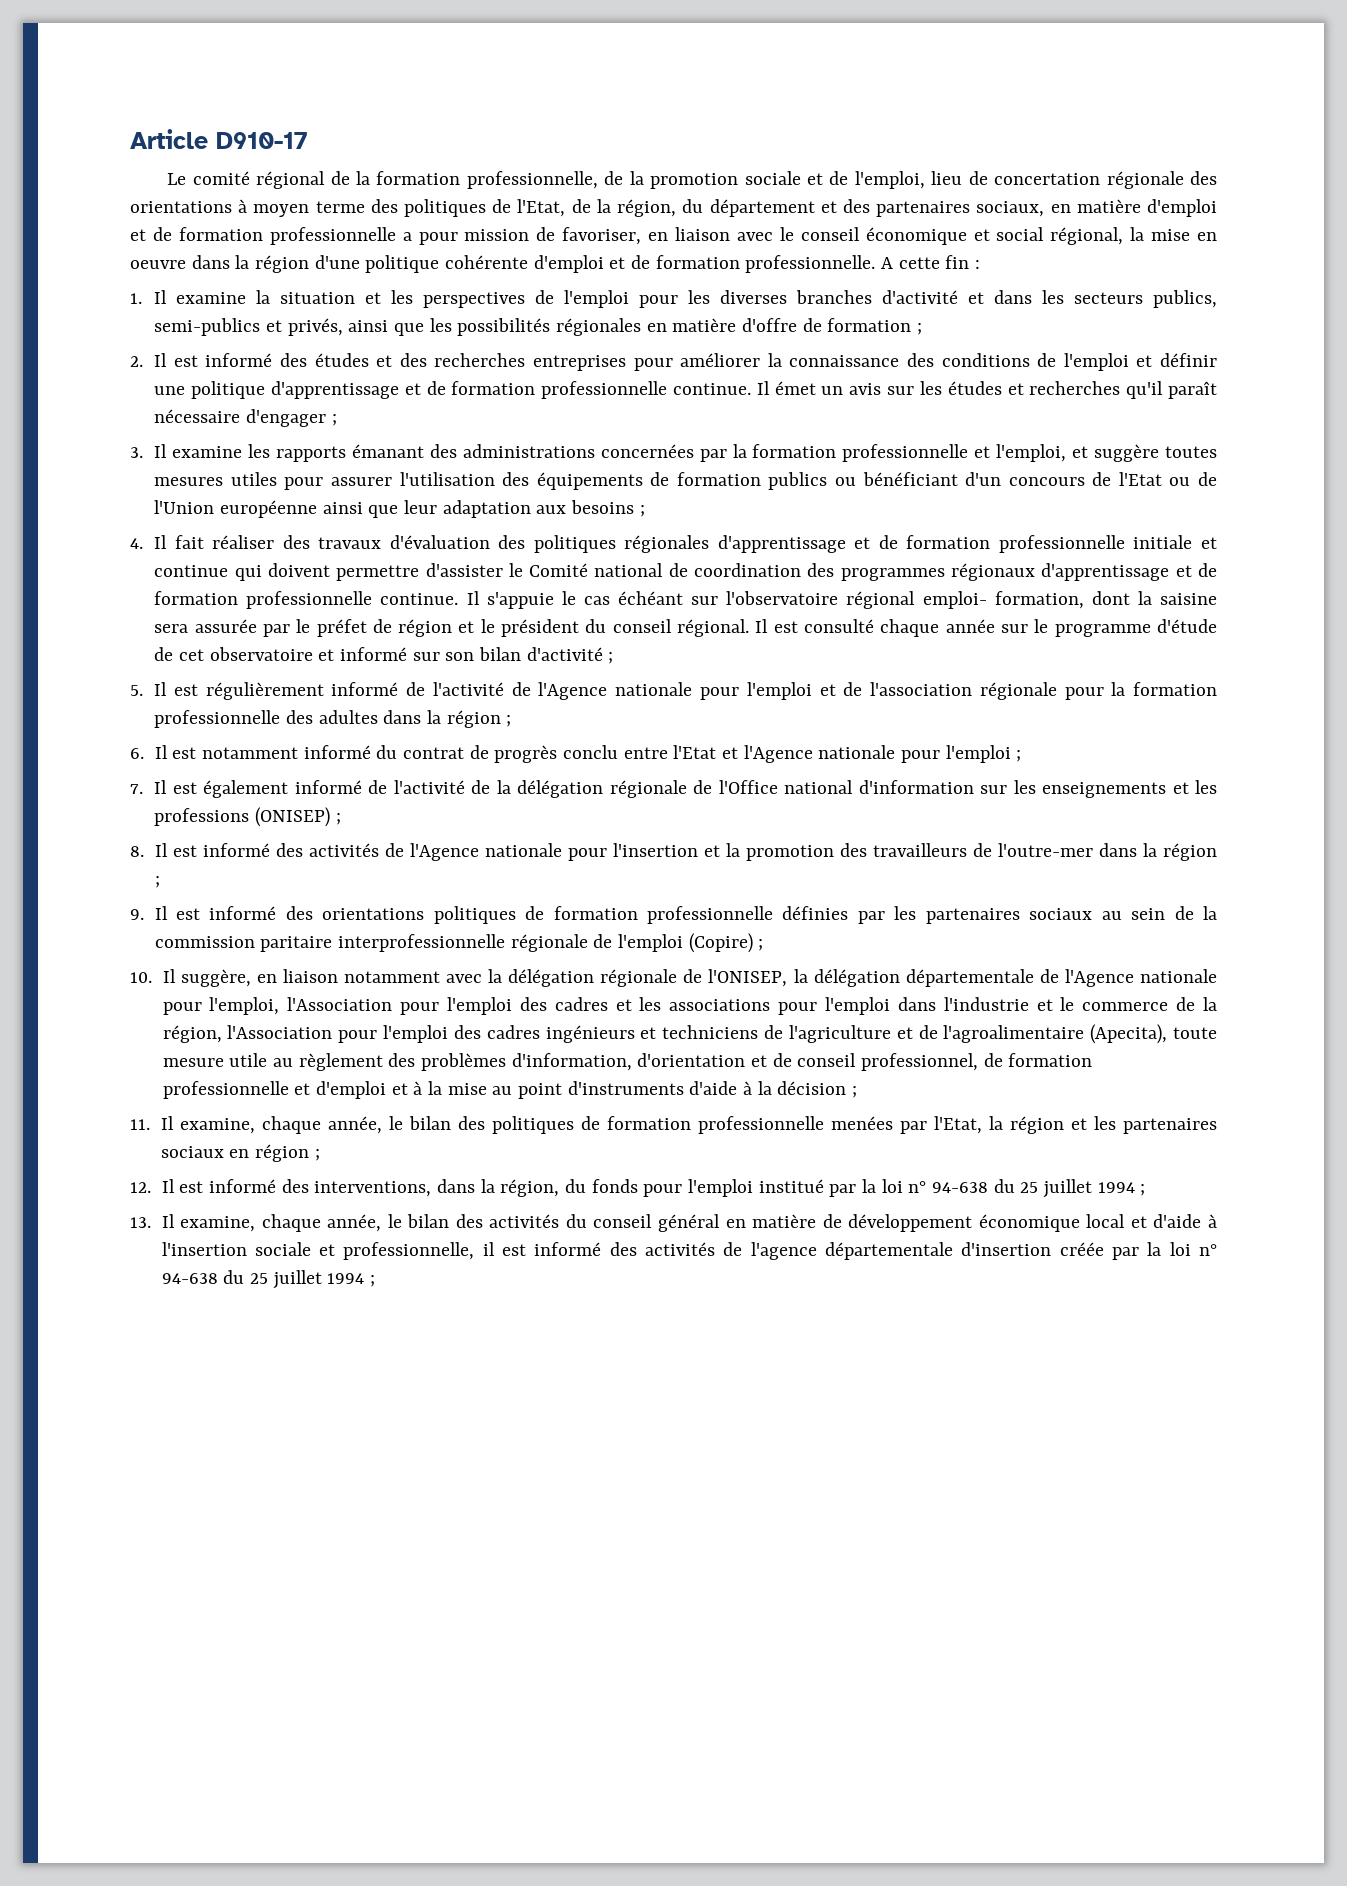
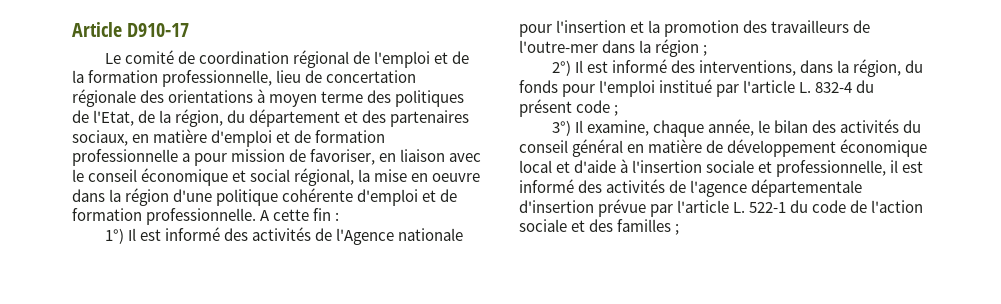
- Le comité régional de la formation professionnelle, de la promotion sociale et de l'emploi, lieu de concertation régionale des orientations à moyen terme des politiques de l'Etat, de la région, du département et des partenaires sociaux, en matière d'emploi et de formation professionnelle a pour mission de favoriser, en liaison avec le conseil économique et social régional, la mise en oeuvre dans la région d'une politique cohérente d'emploi et de formation professionnelle.
+ Le comité de coordination régional de l'emploi et de la formation professionnelle, lieu de concertation régionale des orientations à moyen terme des politiques de l'Etat, de la région, du département et des partenaires sociaux, en matière d'emploi et de formation professionnelle a pour mission de favoriser, en liaison avec le conseil économique et social régional, la mise en oeuvre dans la région d'une politique cohérente d'emploi et de formation professionnelle.
- 1. Il examine la situation et les perspectives de l'emploi pour les diverses branches d'activité et dans les secteurs publics, semi-publics et privés, ainsi que les possibilités régionales en matière d'offre de formation ;
- 2. Il est informé des études et des recherches entreprises pour améliorer la connaissance des conditions de l'emploi et définir une politique d'apprentissage et de formation professionnelle continue. Il émet un avis sur les études et recherches qu'il paraît nécessaire d'engager ;
- 3. Il examine les rapports émanant des administrations concernées par la formation professionnelle et l'emploi, et suggère toutes mesures utiles pour assurer l'utilisation des équipements de formation publics ou bénéficiant d'un concours de l'Etat ou de l'Union européenne ainsi que leur adaptation aux besoins ;
- 4. Il fait réaliser des travaux d'évaluation des politiques régionales d'apprentissage et de formation professionnelle initiale et continue qui doivent permettre d'assister le Comité national de coordination des programmes régionaux d'apprentissage et de formation professionnelle continue. Il s'appuie le cas échéant sur l'observatoire régional emploi- formation, dont la saisine sera assurée par le préfet de région et le président du conseil régional. Il est consulté chaque année sur le programme d'étude de cet observatoire et informé sur son bilan d'activité ;
- 5. Il est régulièrement informé de l'activité de l'Agence nationale pour l'emploi et de l'association régionale pour la formation professionnelle des adultes dans la région ;
- 6. Il est notamment informé du contrat de progrès conclu entre l'Etat et l'Agence nationale pour l'emploi ;
- 7. Il est également informé de l'activité de la délégation régionale de l'Office national d'information sur les enseignements et les professions (ONISEP) ;
- 8. Il est informé des activités de l'Agence nationale pour l'insertion et la promotion des travailleurs de l'outre-mer dans la région ;
+ 1°) Il est informé des activités de l'Agence nationale pour l'insertion et la promotion des travailleurs de l'outre-mer dans la région ;
- 9. Il est informé des orientations politiques de formation professionnelle définies par les partenaires sociaux au sein de la commission paritaire interprofessionnelle régionale de l'emploi (Copire) ;
- 10. Il suggère, en liaison notamment avec la délégation régionale de l'ONISEP, la délégation départementale de l'Agence nationale pour l'emploi, l'Association pour l'emploi des cadres et les associations pour l'emploi dans l'industrie et le commerce de la région, l'Association pour l'emploi des cadres ingénieurs et techniciens de l'agriculture et de l'agroalimentaire (Apecita), toute mesure utile au règlement des problèmes d'information, d'orientation et de conseil professionnel, de formation professionnelle et d'emploi et à la mise au point d'instruments d'aide à la décision ;
- 11. Il examine, chaque année, le bilan des politiques de formation professionnelle menées par l'Etat, la région et les partenaires sociaux en région ;
- 12. Il est informé des interventions, dans la région, du fonds pour l'emploi institué par la loi n° 94-638 du 25 juillet 1994 ;
- 13. Il examine, chaque année, le bilan des activités du conseil général en matière de développement économique local et d'aide à l'insertion sociale et professionnelle, il est informé des activités de l'agence départementale d'insertion créée par la loi n° 94-638 du 25 juillet 1994 ;
+ 2°) Il est informé des interventions, dans la région, du fonds pour l'emploi institué par l'article L. 832-4 du présent code ;
+ 3°) Il examine, chaque année, le bilan des activités du conseil général en matière de développement économique local et d'aide à l'insertion sociale et professionnelle, il est informé des activités de l'agence départementale d'insertion prévue par l'article L. 522-1 du code de l'action sociale et des familles ;

